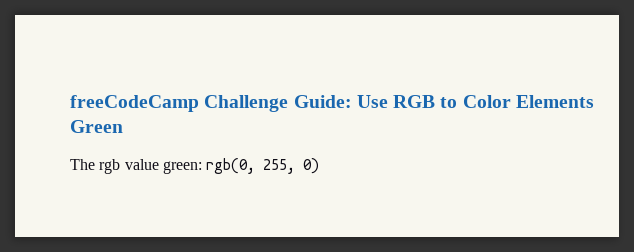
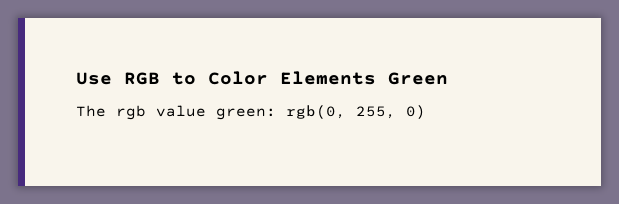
- freeCodeCamp Challenge Guide: Use RGB to Color Elements Green
+ Use RGB to Color Elements Green

